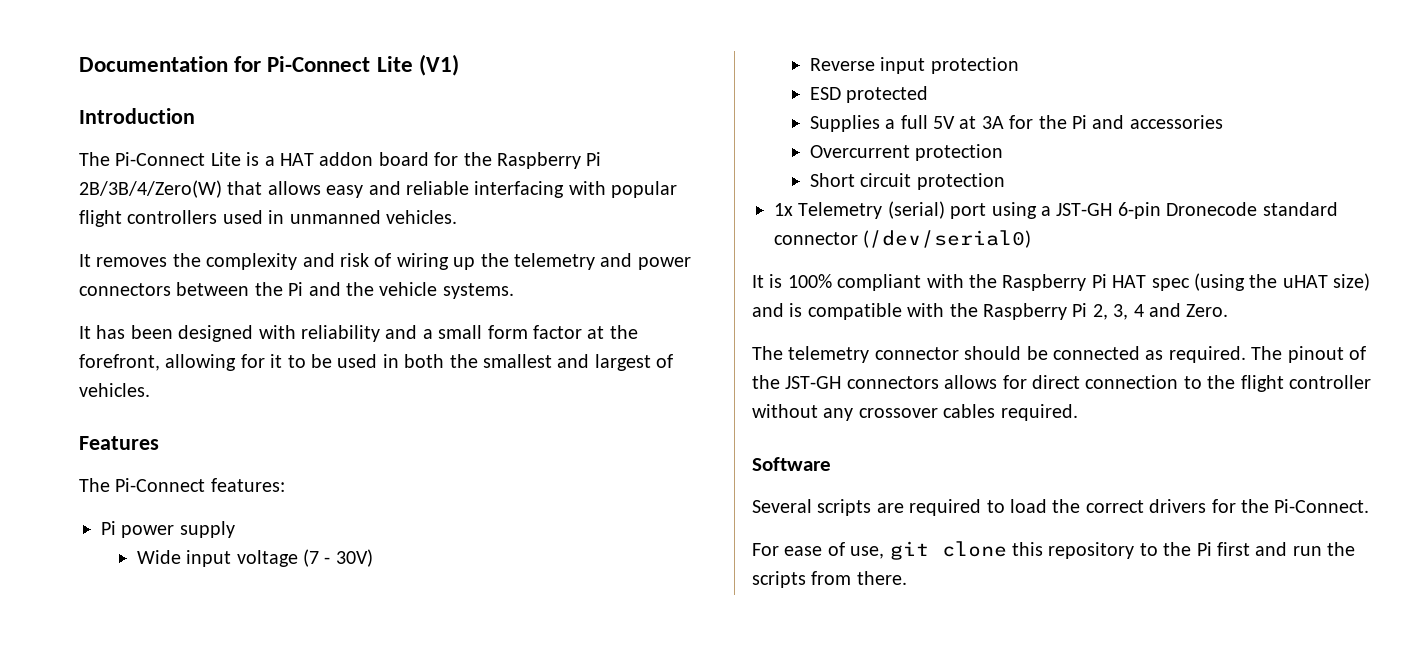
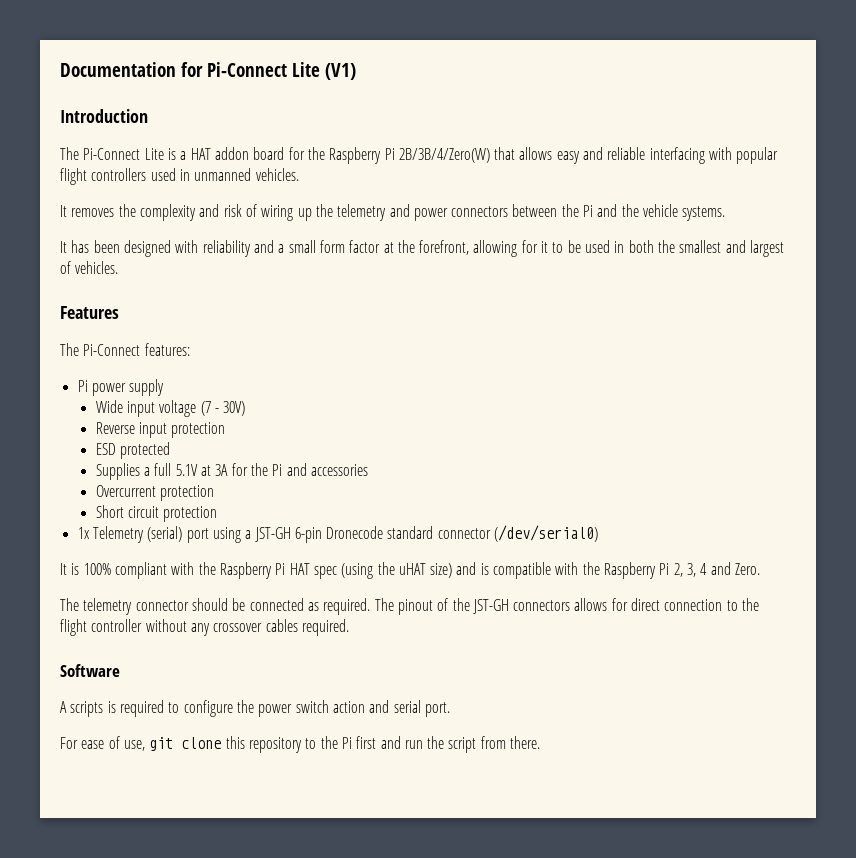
- Supplies a full 5V at 3A for the Pi and accessories
+ Supplies a full 5.1V at 3A for the Pi and accessories
- Several scripts are required to load the correct drivers for the Pi-Connect.
+ A scripts is required to configure the power switch action and serial port.
- For ease of use, git clone this repository to the Pi first and run the scripts from there.
+ For ease of use, git clone this repository to the Pi first and run the script from there.

